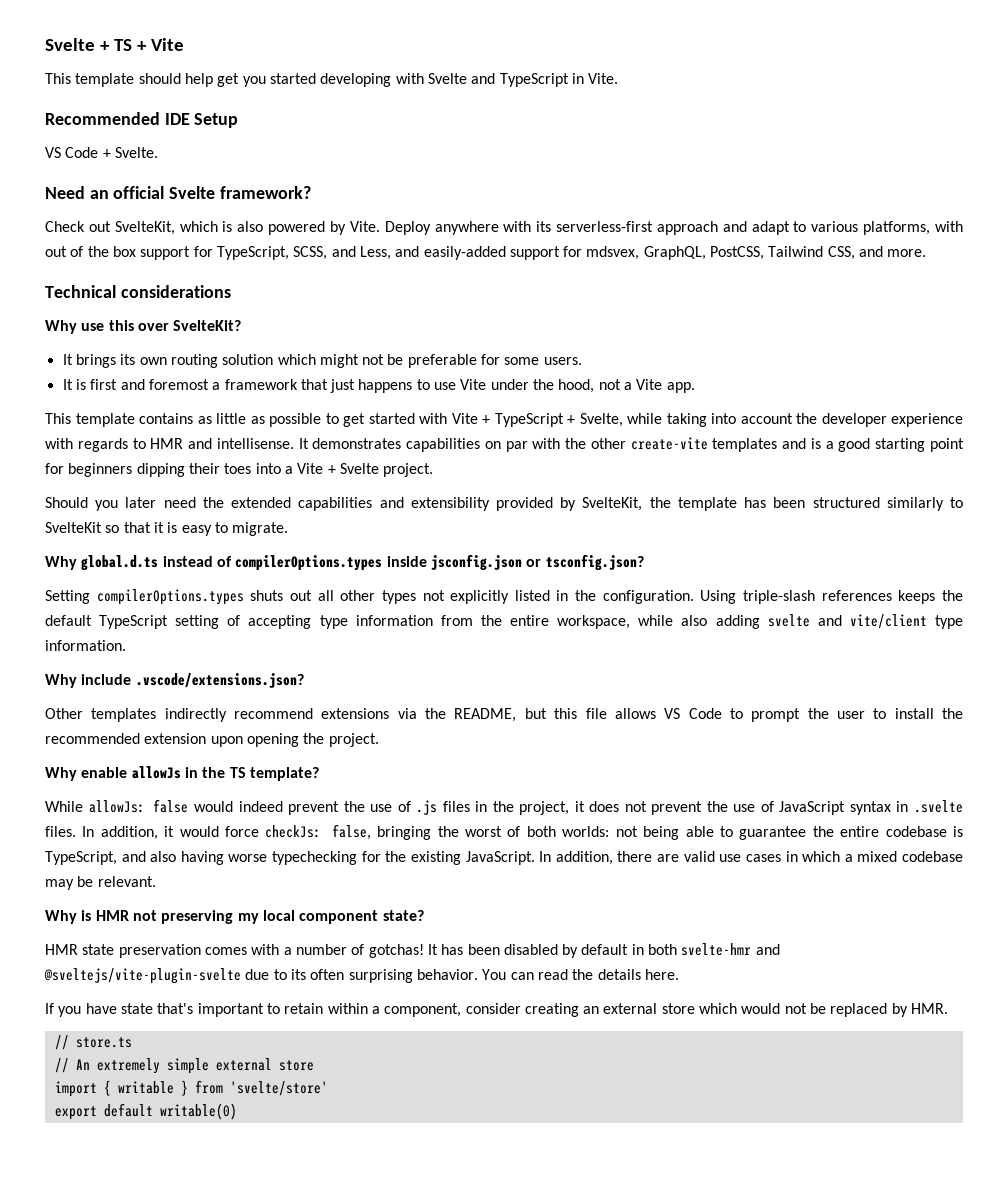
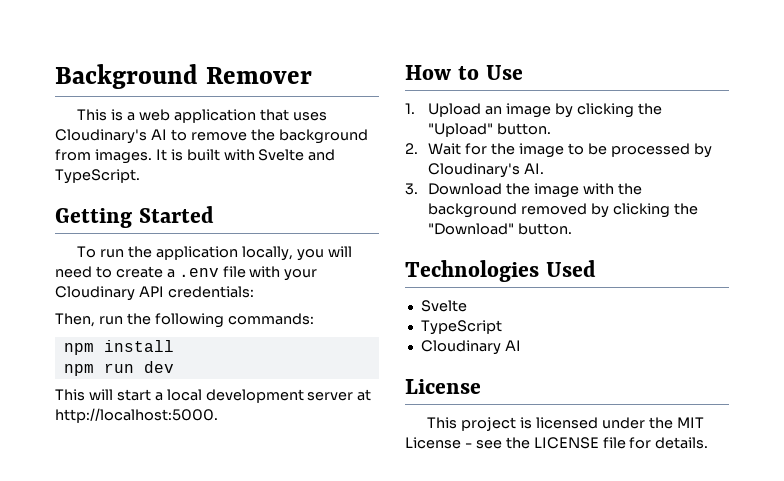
- Svelte + TS + Vite
- This template should help get you started developing with Svelte and TypeScript in Vite.
- Recommended IDE Setup
- VS Code + Svelte.
- Need an official Svelte framework?
- Check out SvelteKit, which is also powered by Vite. Deploy anywhere with its serverless-first approach and adapt to various platforms, with out of the box support for TypeScript, SCSS, and Less, and easily-added support for mdsvex, GraphQL, PostCSS, Tailwind CSS, and more.
- Technical considerations
- Why use this over SvelteKit?
- It brings its own routing solution which might not be preferable for some users.
- It is first and foremost a framework that just happens to use Vite under the hood, not a Vite app.
- This template contains as little as possible to get started with Vite + TypeScript + Svelte, while taking into account the developer experience with regards to HMR and intellisense. It demonstrates capabilities on par with the other create-vite templates and is a good starting point for beginners dipping their toes into a Vite + Svelte project.
- Should you later need the extended capabilities and extensibility provided by SvelteKit, the template has been structured similarly to SvelteKit so that it is easy to migrate.
- Why global.d.ts instead of compilerOptions.types inside jsconfig.json or tsconfig.json?
- Setting compilerOptions.types shuts out all other types not explicitly listed in the configuration. Using triple-slash references keeps the default TypeScript setting of accepting type information from the entire workspace, while also adding svelte and vite/client type information.
- Why include .vscode/extensions.json?
- Other templates indirectly recommend extensions via the README, but this file allows VS Code to prompt the user to install the recommended extension upon opening the project.
- Why enable allowJs in the TS template?
- While allowJs: false would indeed prevent the use of .js files in the project, it does not prevent the use of JavaScript syntax in .svelte files. In addition, it would force checkJs: false, bringing the worst of both worlds: not being able to guarantee the entire codebase is TypeScript, and also having worse typechecking for the existing JavaScript. In addition, there are valid use cases in which a mixed codebase may be relevant.
- Why is HMR not preserving my local component state?
- HMR state preservation comes with a number of gotchas! It has been disabled by default in both svelte-hmr and @sveltejs/vite-plugin-svelte due to its often surprising behavior. You can read the details here.
- If you have state that's important to retain within a component, consider creating an external store which would not be replaced by HMR.
- // store.ts
- // An extremely simple external store
- import { writable } from 'svelte/store'
- export default writable(0)
+ Background Remover
+ This is a web application that uses Cloudinary's AI to remove the background from images. It is built with Svelte and TypeScript.
+ Getting Started
+ To run the application locally, you will need to create a .env file with your Cloudinary API credentials:
+ Then, run the following commands:
+ npm install
+ npm run dev
+ This will start a local development server at http://localhost:5000.
+ How to Use
+ 1. Upload an image by clicking the "Upload" button.
+ 2. Wait for the image to be processed by Cloudinary's AI.
+ 3. Download the image with the background removed by clicking the "Download" button.
+ Technologies Used
+ Svelte
+ TypeScript
+ Cloudinary AI
+ License
+ This project is licensed under the MIT License - see the LICENSE file for details.

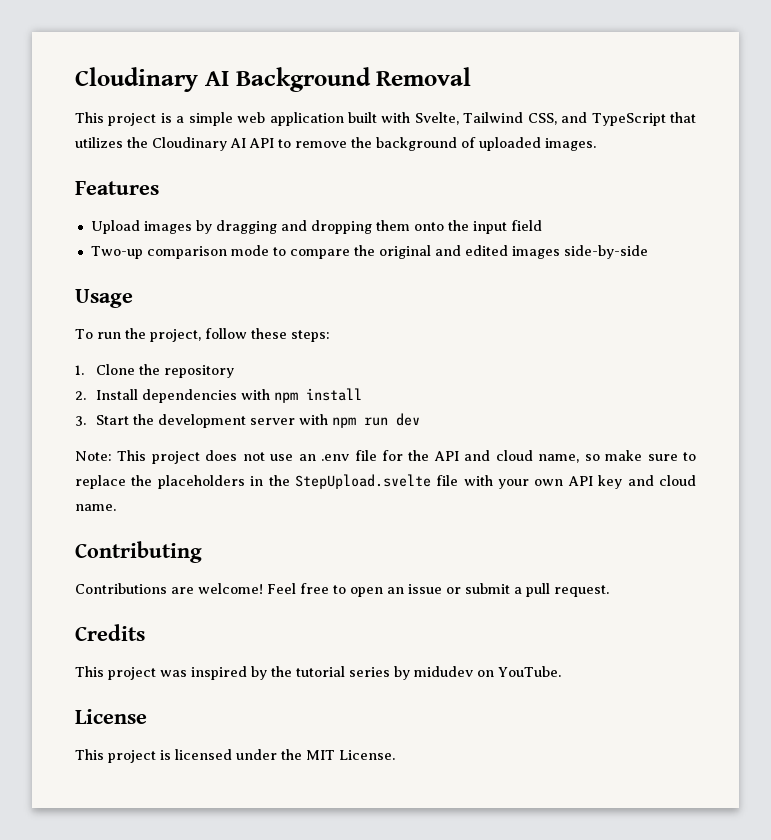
- Background Remover
- This is a web application that uses Cloudinary's AI to remove the background from images. It is built with Svelte and TypeScript.
- Getting Started
- To run the application locally, you will need to create a .env file with your Cloudinary API credentials:
- Then, run the following commands:
- npm install
- npm run dev
- This will start a local development server at http://localhost:5000.
- How to Use
- 1. Upload an image by clicking the "Upload" button.
- 2. Wait for the image to be processed by Cloudinary's AI.
- 3. Download the image with the background removed by clicking the "Download" button.
- Technologies Used
- Svelte
- TypeScript
- Cloudinary AI
+ Cloudinary AI Background Removal
+ This project is a simple web application built with Svelte, Tailwind CSS, and TypeScript that utilizes the Cloudinary AI API to remove the background of uploaded images.
+ Features
+ Upload images by dragging and dropping them onto the input field
+ Two-up comparison mode to compare the original and edited images side-by-side
+ Usage
+ To run the project, follow these steps:
+ 1. Clone the repository
+ 2. Install dependencies with npm install
+ 3. Start the development server with npm run dev
+ Note: This project does not use an .env file for the API and cloud name, so make sure to replace the placeholders in the StepUpload.svelte file with your own API key and cloud name.
+ Contributing
+ Contributions are welcome! Feel free to open an issue or submit a pull request.
+ Credits
+ This project was inspired by the tutorial series by midudev on YouTube.
- This project is licensed under the MIT License - see the LICENSE file for details.
+ This project is licensed under the MIT License.

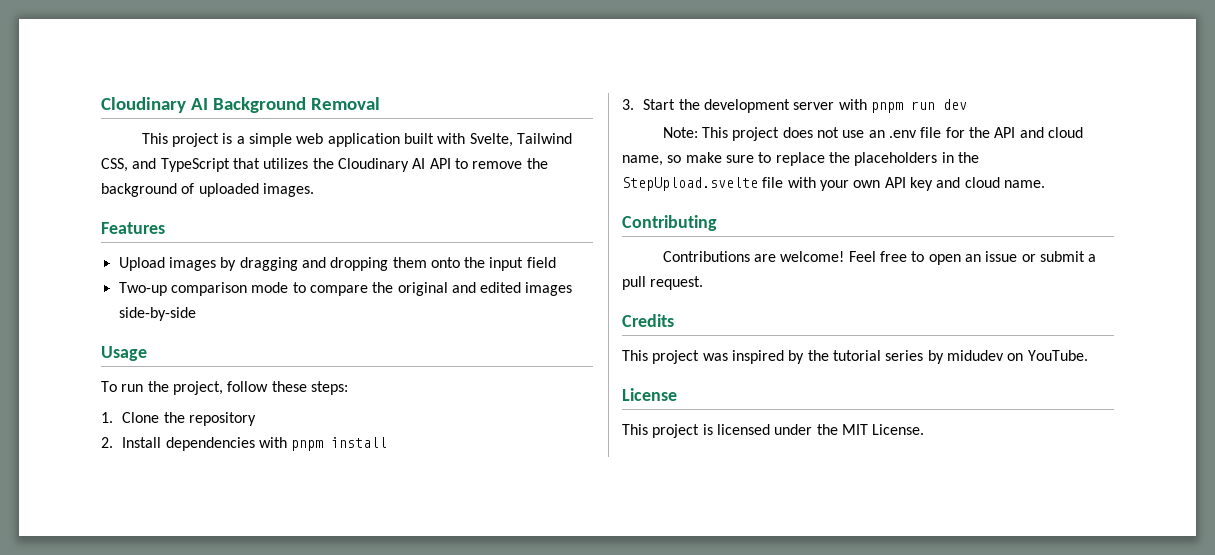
- 2. Install dependencies with npm install
+ 2. Install dependencies with pnpm install
- 3. Start the development server with npm run dev
+ 3. Start the development server with pnpm run dev

